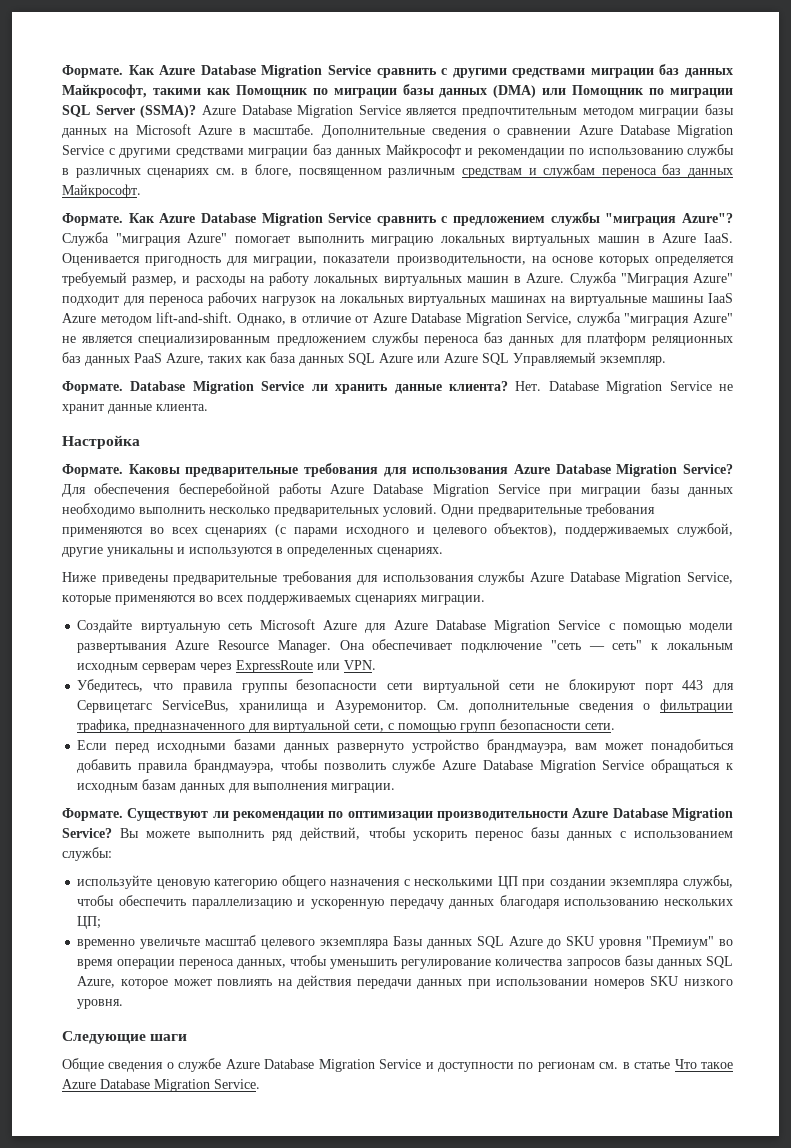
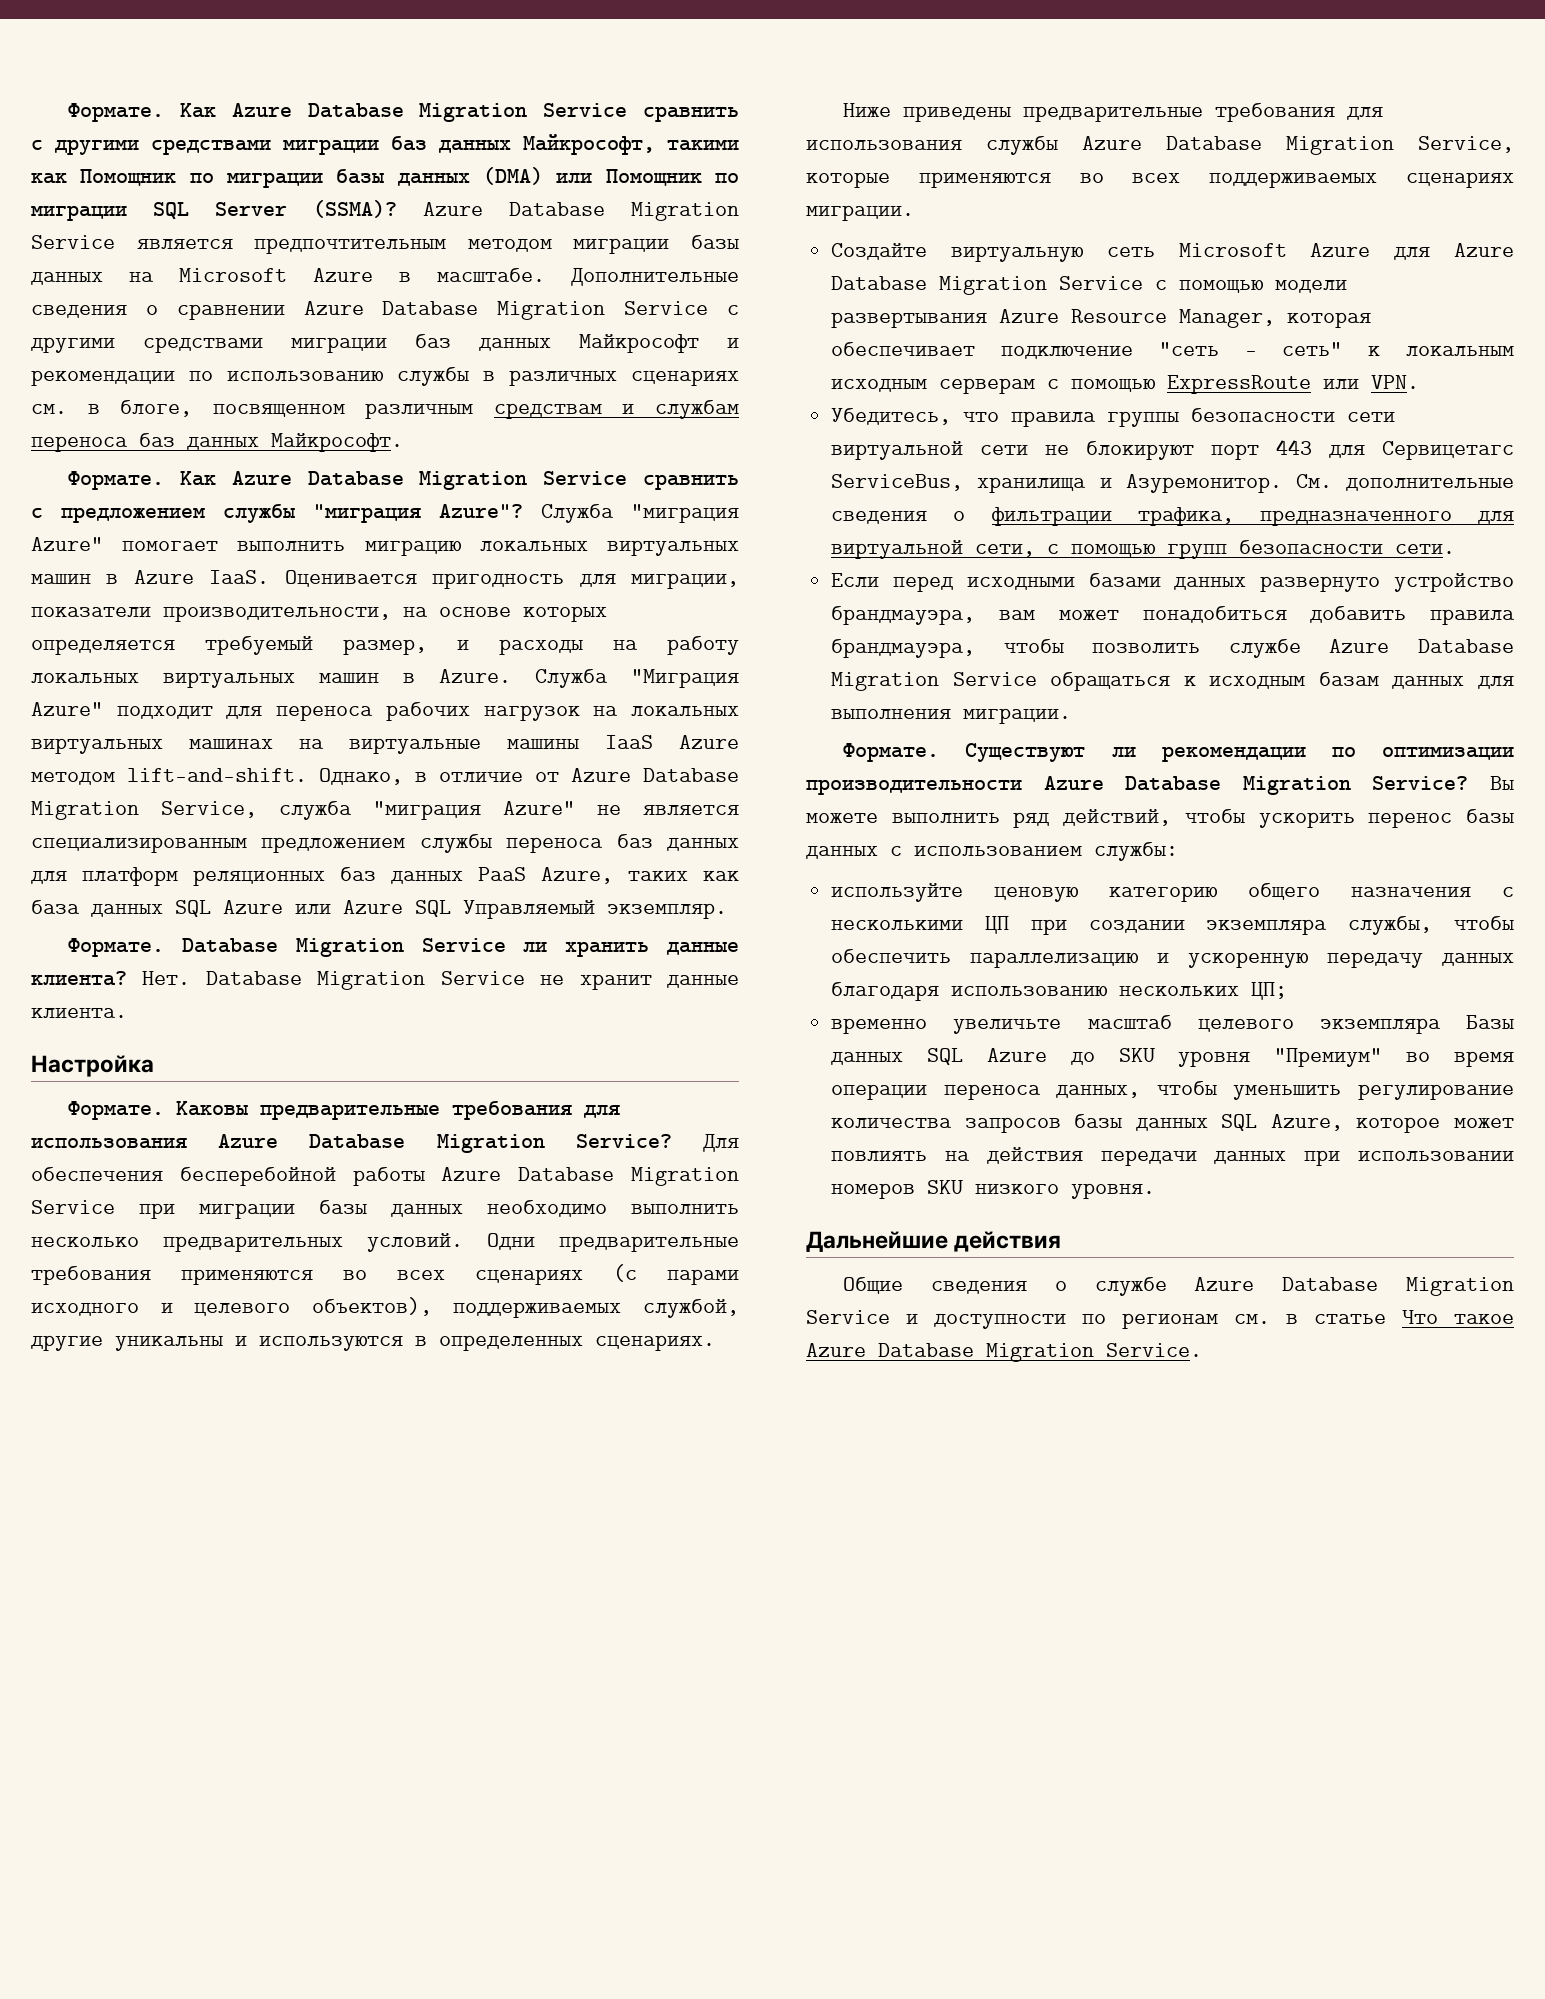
- Создайте виртуальную сеть Microsoft Azure для Azure Database Migration Service с помощью модели развертывания Azure Resource Manager. Она обеспечивает подключение "сеть — сеть" к локальным исходным серверам через ExpressRoute или VPN.
+ Создайте виртуальную сеть Microsoft Azure для Azure Database Migration Service с помощью модели развертывания Azure Resource Manager, которая обеспечивает подключение "сеть — сеть" к локальным исходным серверам с помощью ExpressRoute или VPN.
- Следующие шаги
+ Дальнейшие действия

